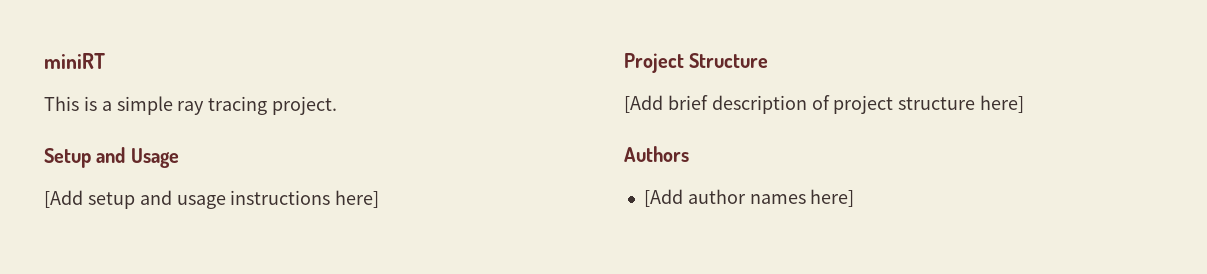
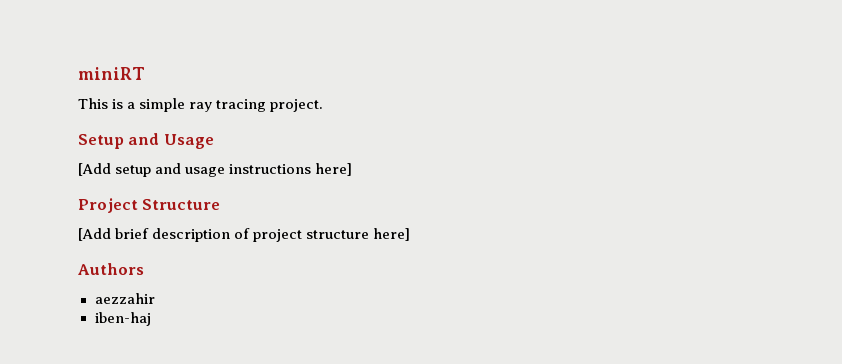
- [Add author names here]
+ aezzahir
+ iben-haj

